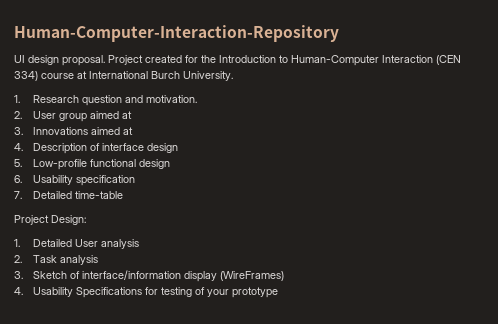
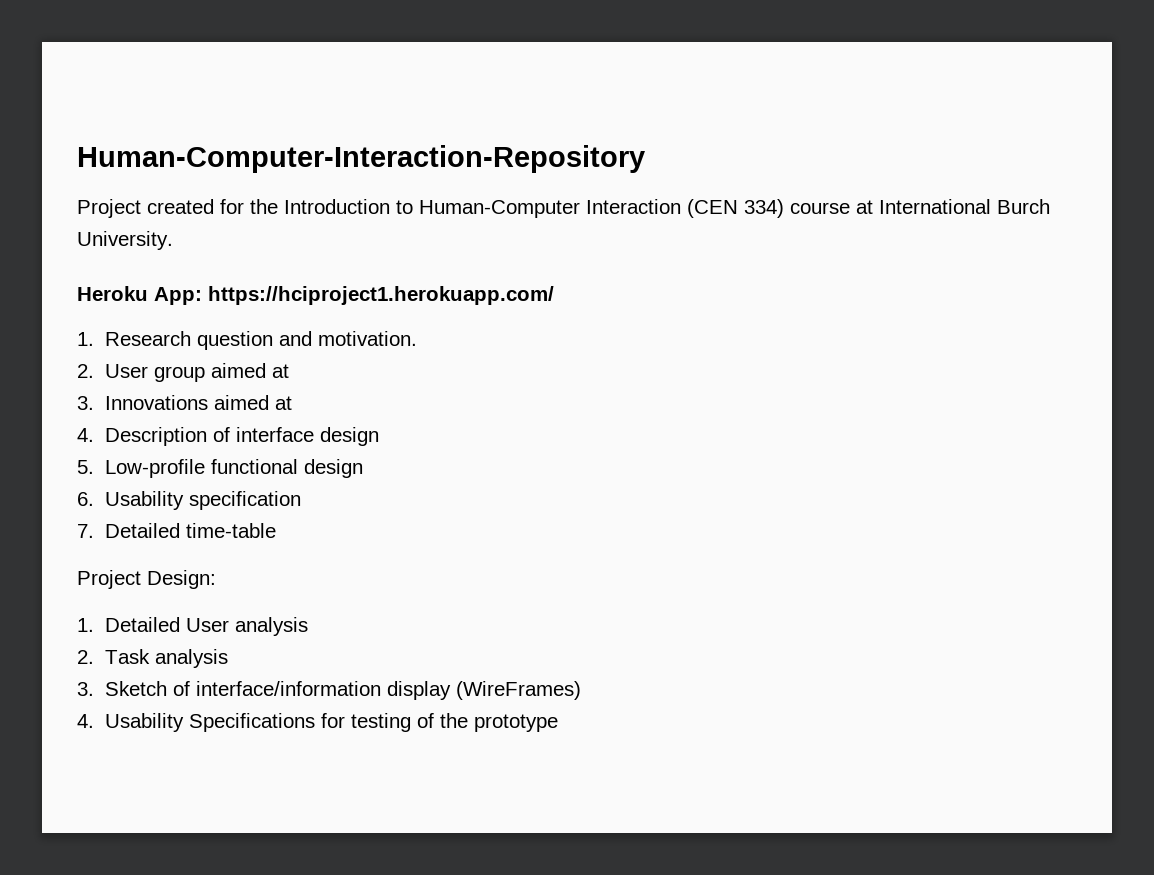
- UI design proposal.
+ Heroku App: https://hciproject1.herokuapp.com/
- 4. Usability Specifications for testing of your prototype
+ 4. Usability Specifications for testing of the prototype

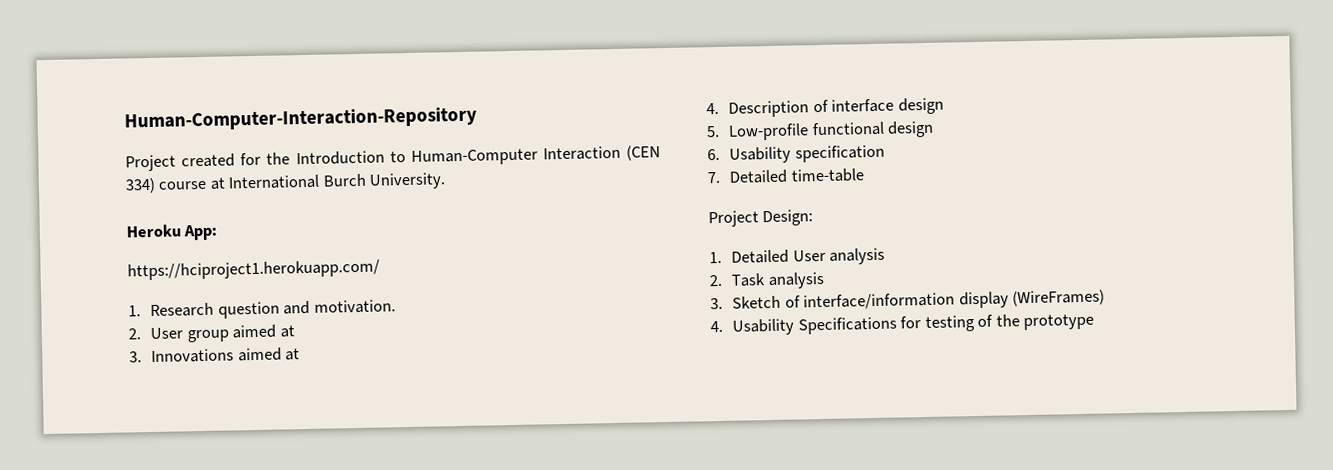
- Heroku App: https://hciproject1.herokuapp.com/
+ Heroku App:
+ https://hciproject1.herokuapp.com/

